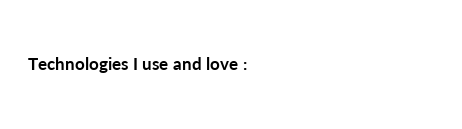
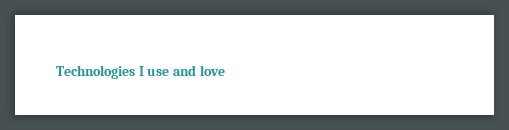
- Technologies I use and love :
+ Technologies I use and love

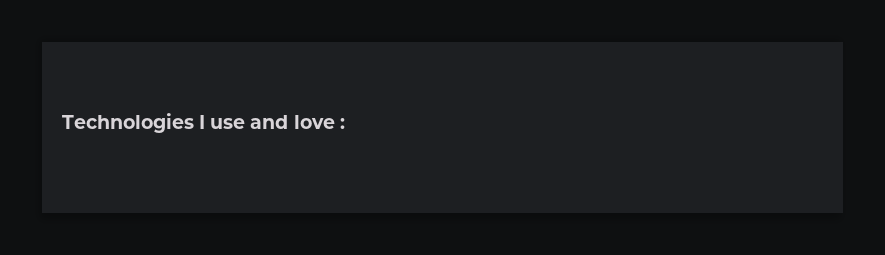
- Technologies I use and love
+ Technologies I use and love :

